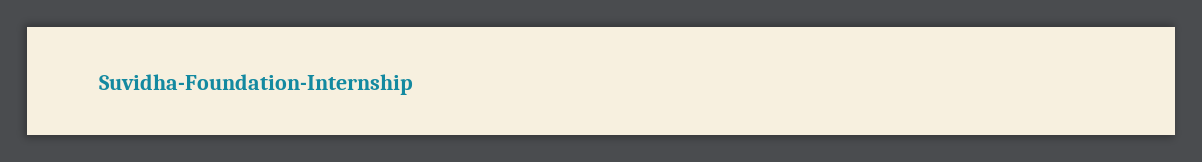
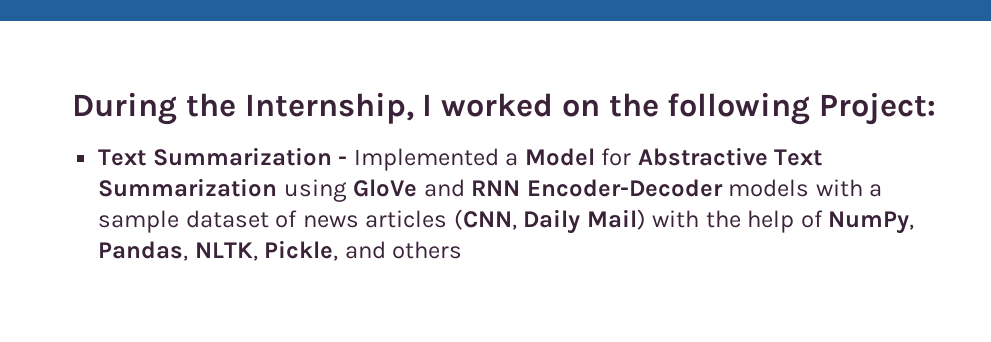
- Suvidha-Foundation-Internship
+ During the Internship, I worked on the following Project:
+ Text Summarization - Implemented a Model for Abstractive Text Summarization using GloVe and RNN Encoder-Decoder models with a sample dataset of news articles (CNN, Daily Mail) with the help of NumPy, Pandas, NLTK, Pickle, and others

